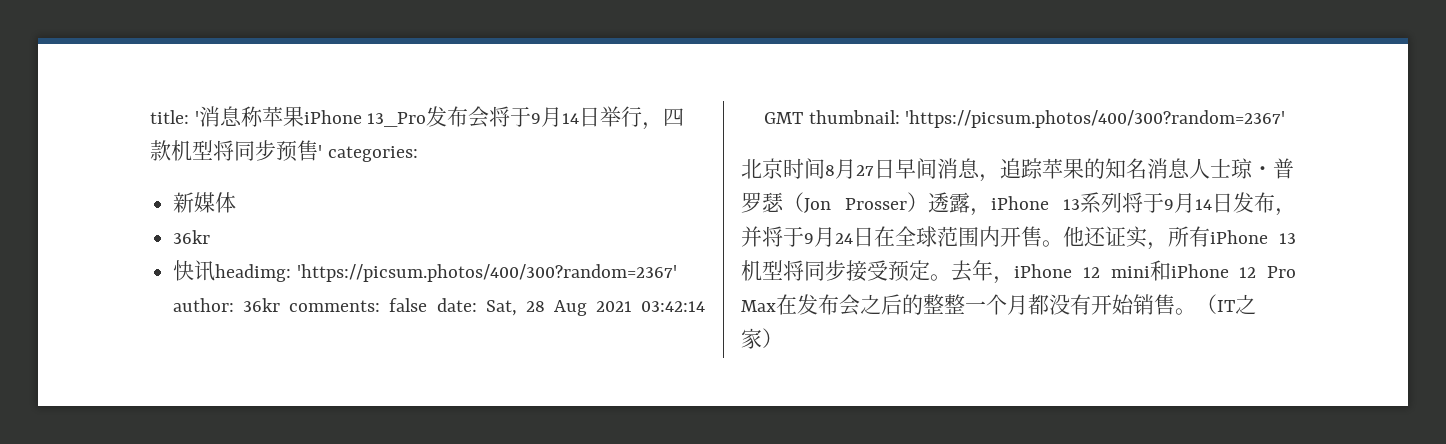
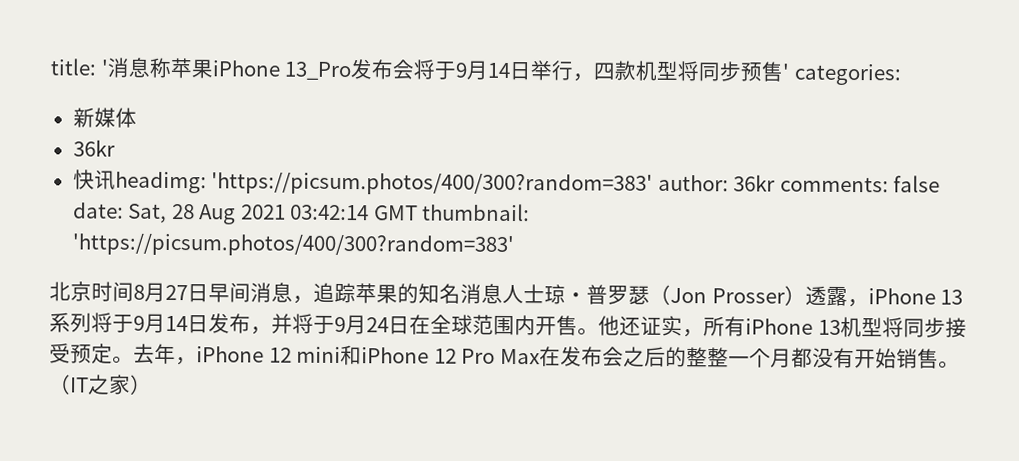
- 快讯headimg: 'https://picsum.photos/400/300?random=2367' author: 36kr comments: false date: Sat, 28 Aug 2021 03:42:14 GMT thumbnail: 'https://picsum.photos/400/300?random=2367'
+ 快讯headimg: 'https://picsum.photos/400/300?random=383' author: 36kr comments: false date: Sat, 28 Aug 2021 03:42:14 GMT thumbnail: 'https://picsum.photos/400/300?random=383'

